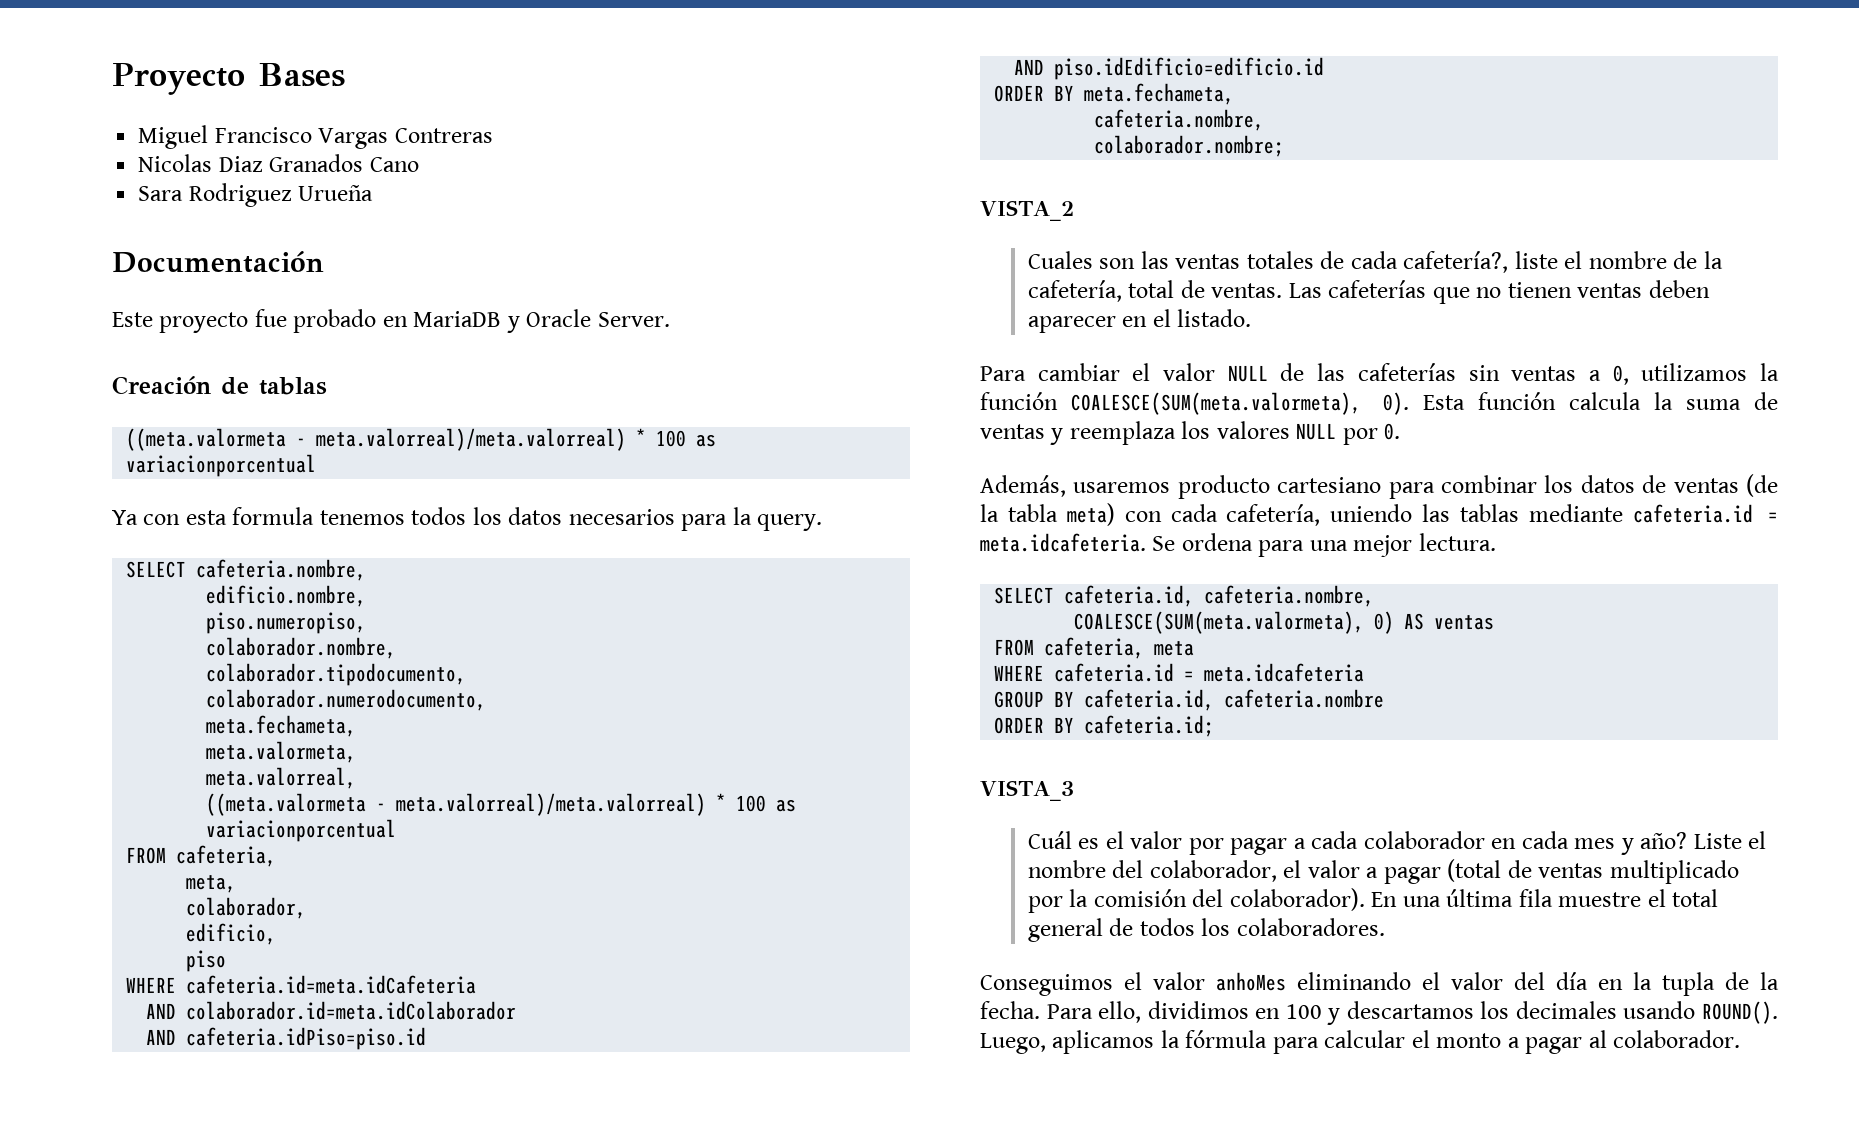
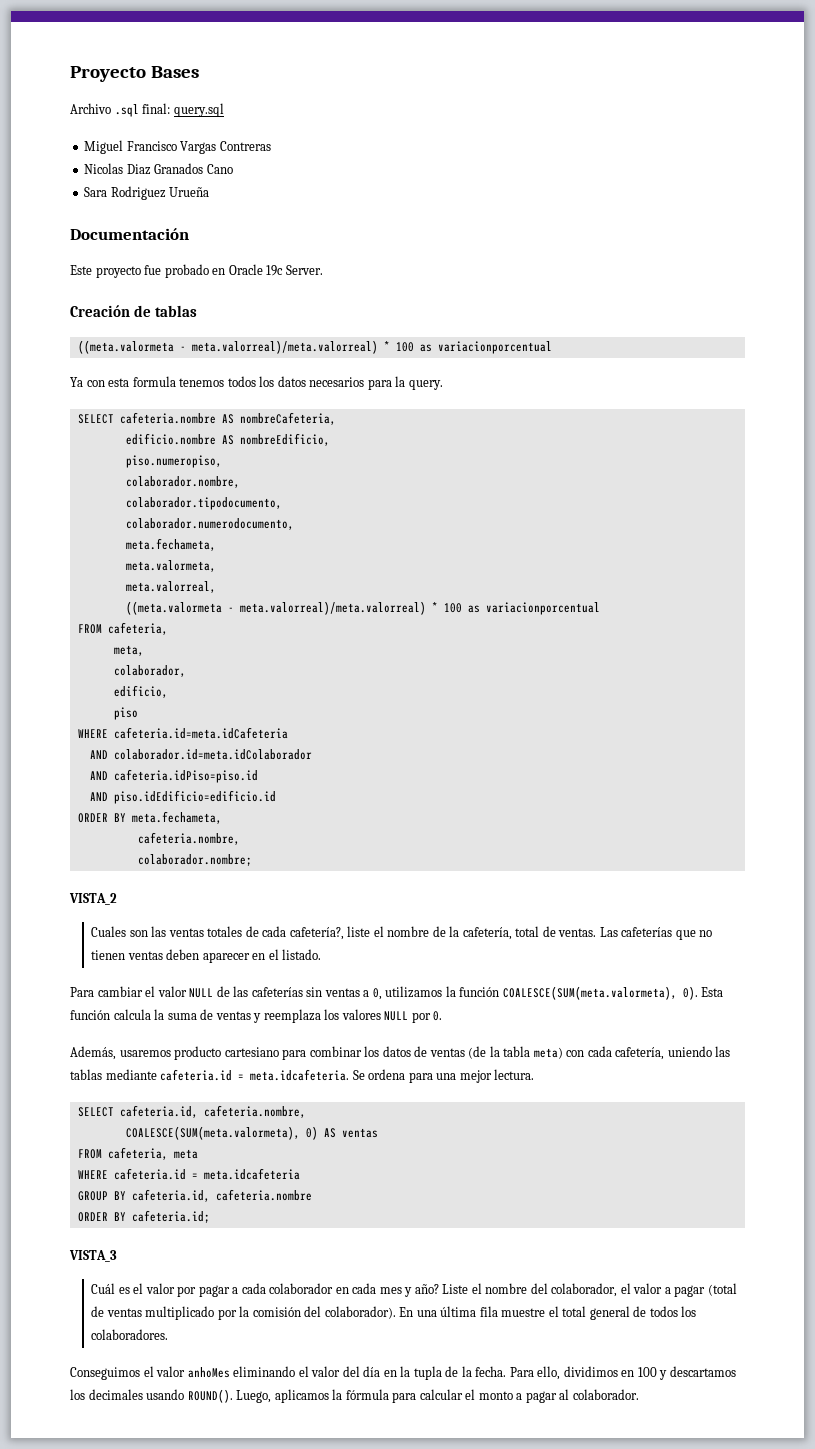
+ Archivo .sql final: query.sql
- Este proyecto fue probado en MariaDB y Oracle Server.
+ Este proyecto fue probado en Oracle 19c Server.
- SELECT cafeteria.nombre,
- edificio.nombre,
+ SELECT cafeteria.nombre AS nombreCafeteria,
+ edificio.nombre AS nombreEdificio,

